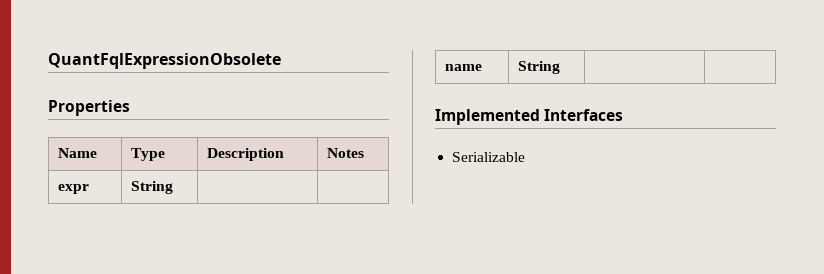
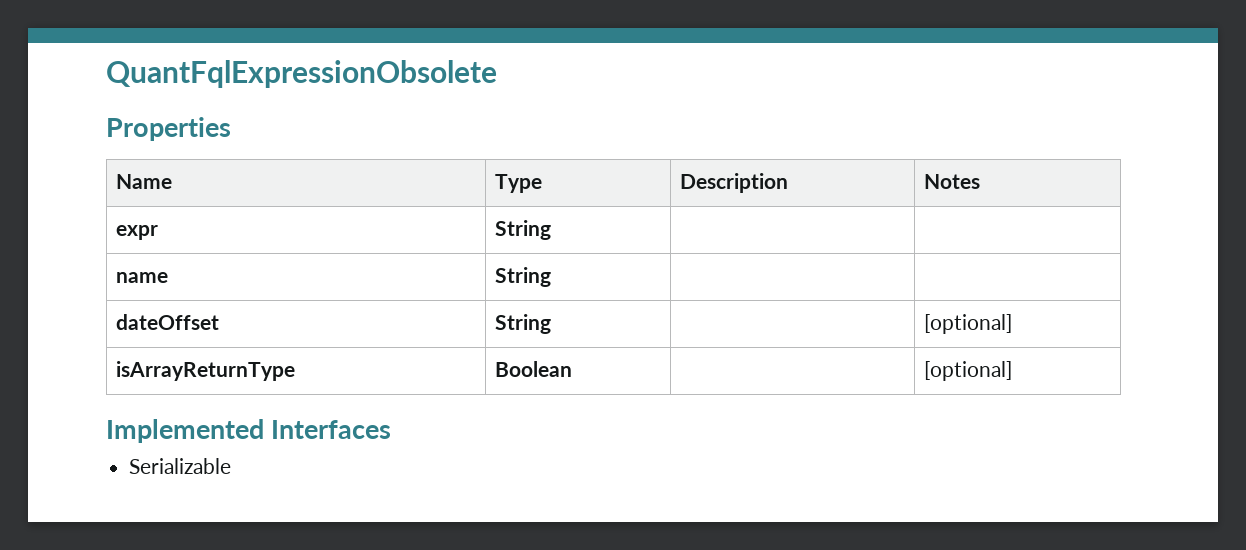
+ dateOffset | String | | [optional]
+ isArrayReturnType | Boolean | | [optional]

